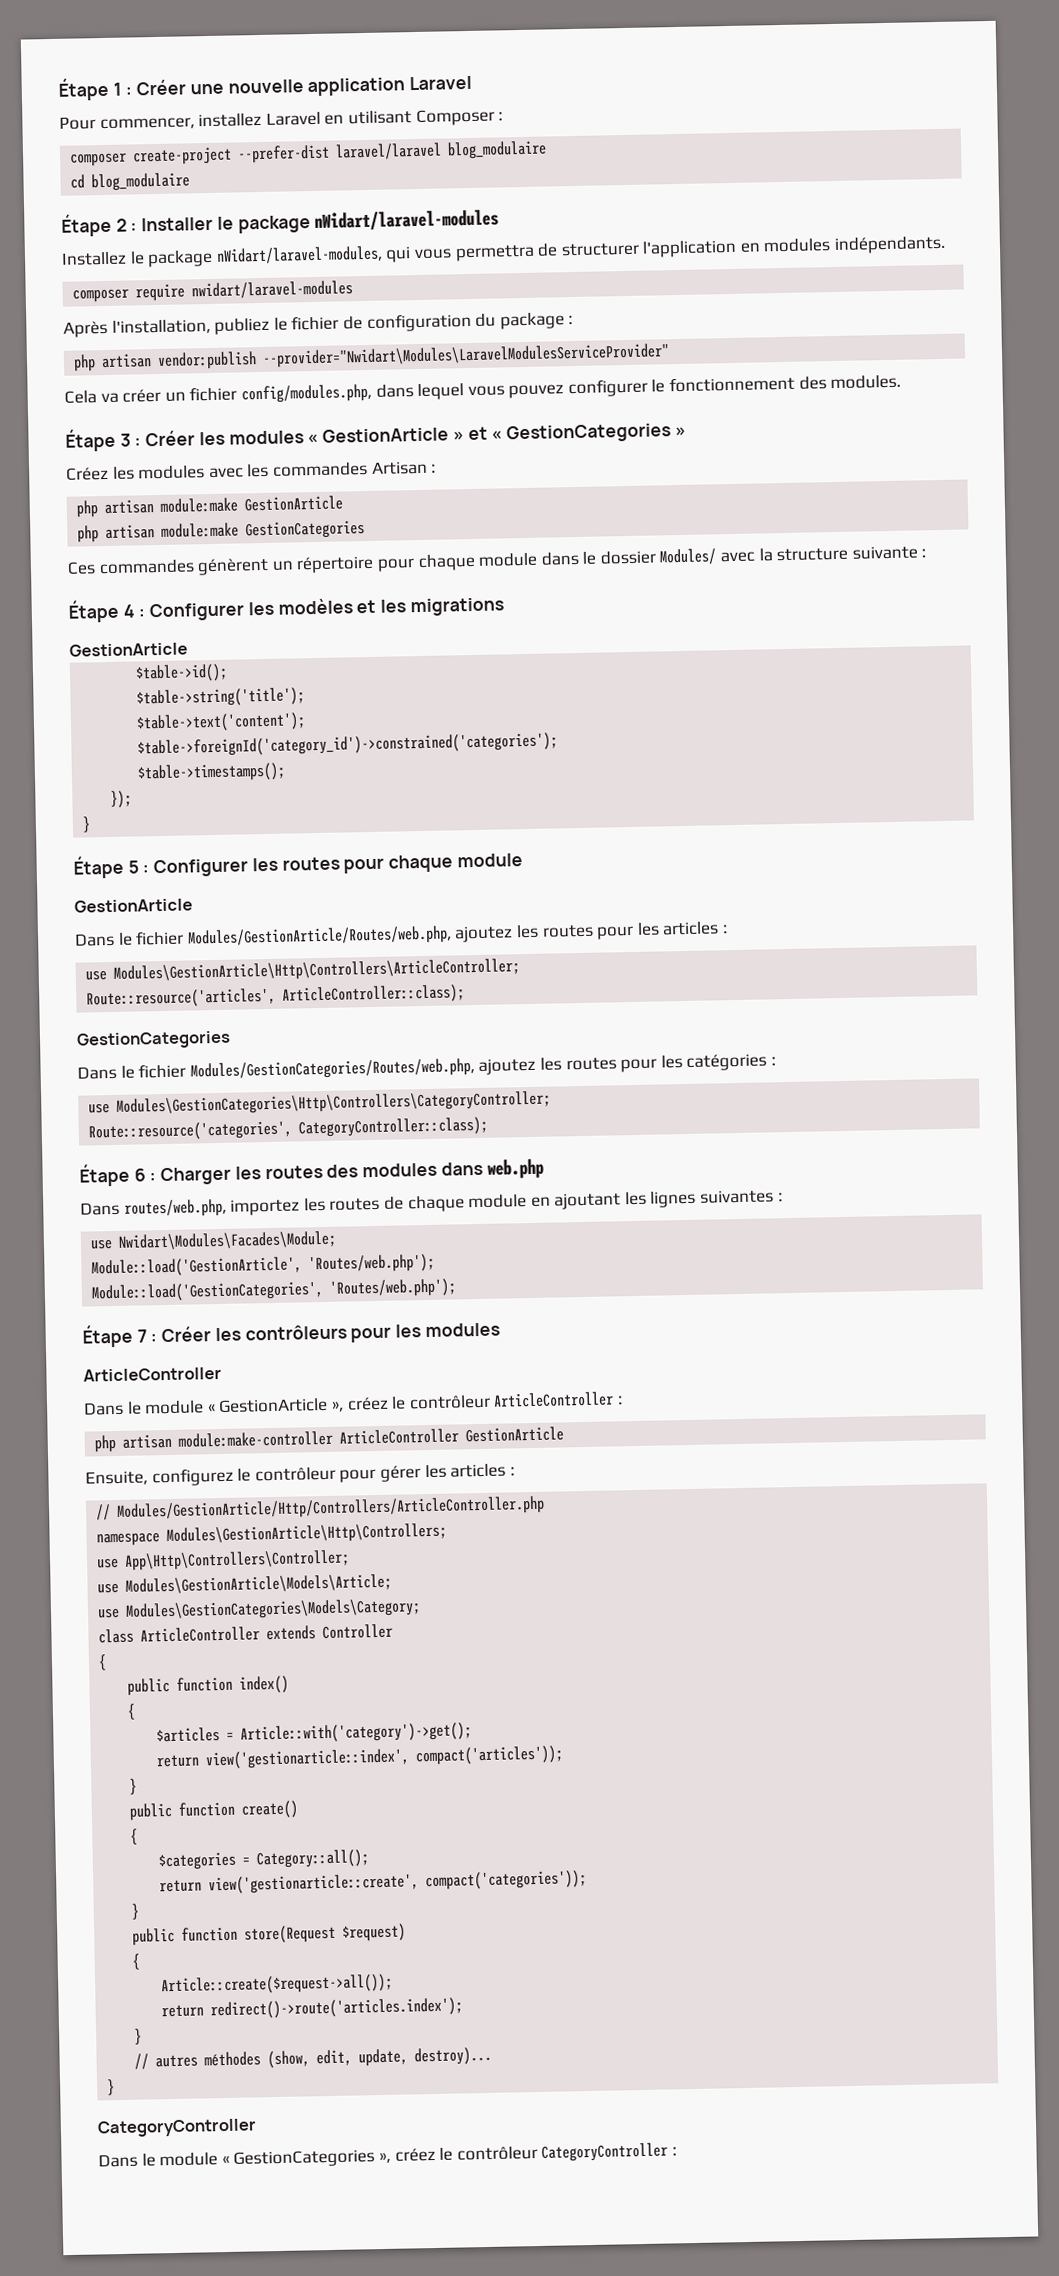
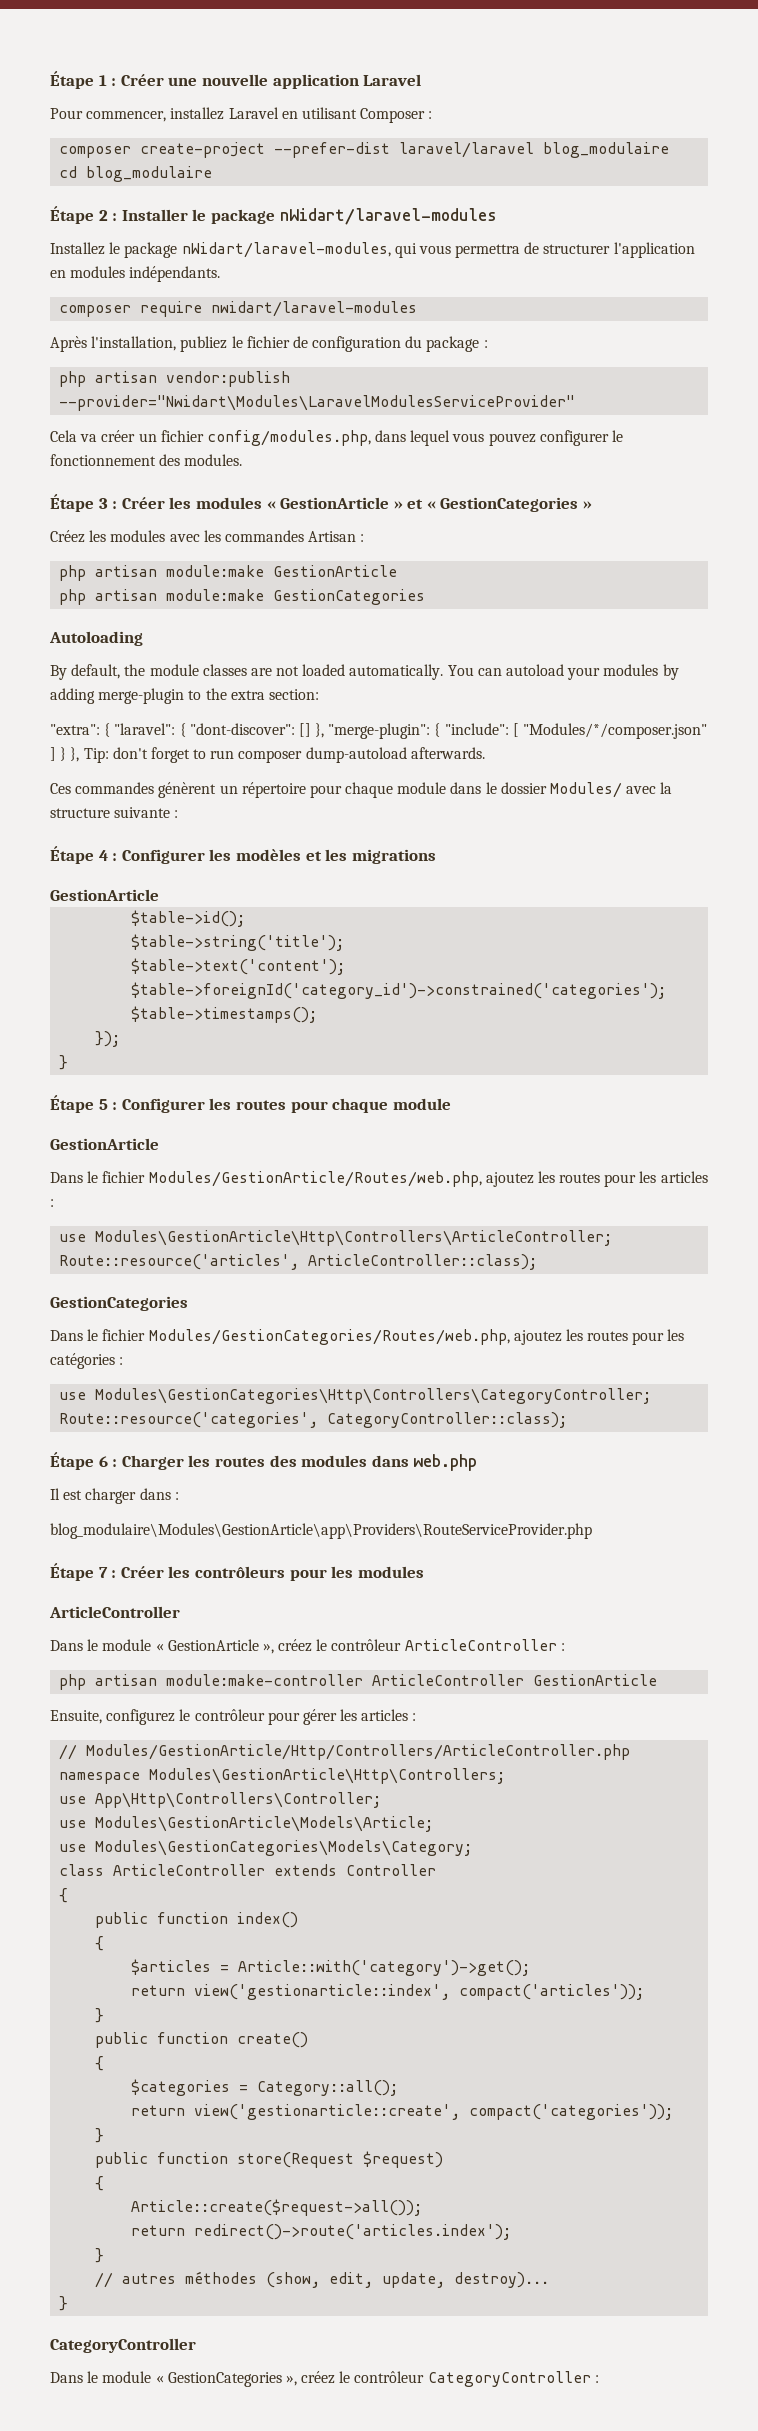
+ Autoloading
+ By default, the module classes are not loaded automatically. You can autoload your modules by adding merge-plugin to the extra section:
+ "extra": { "laravel": { "dont-discover": [] }, "merge-plugin": { "include": [ "Modules/*/composer.json" ] } }, Tip: don't forget to run composer dump-autoload afterwards.
- Dans routes/web.php, importez les routes de chaque module en ajoutant les lignes suivantes :
- use Nwidart\Modules\Facades\Module;
- Module::load('GestionArticle', 'Routes/web.php');
- Module::load('GestionCategories', 'Routes/web.php');
+ Il est charger dans :
+ blog_modulaire\Modules\GestionArticle\app\Providers\RouteServiceProvider.php

